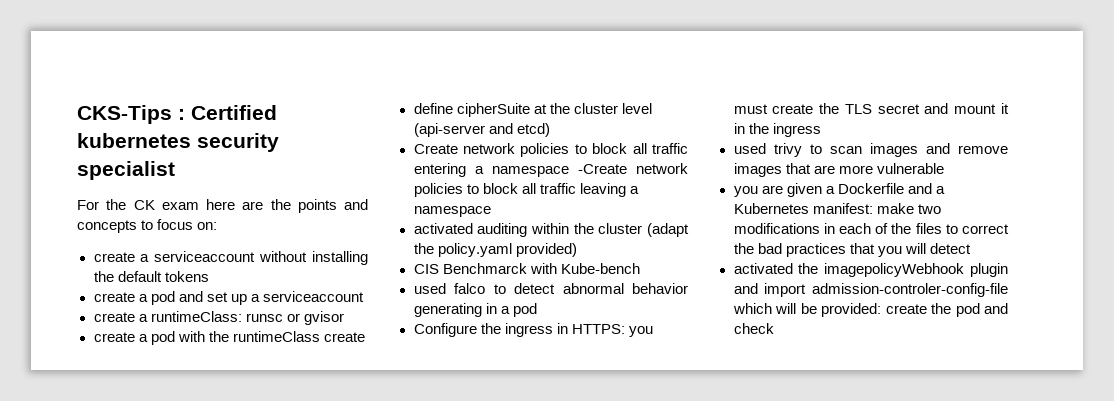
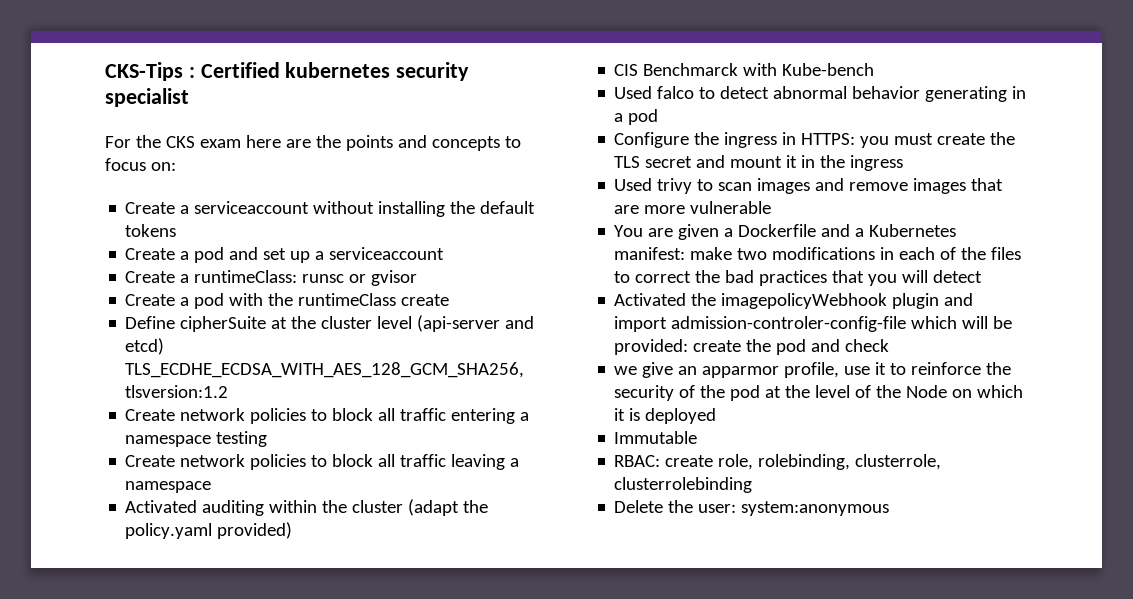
- For the CK exam here are the points and concepts to focus on:
+ For the CKS exam here are the points and concepts to focus on:
- create a serviceaccount without installing the default tokens
+ Create a serviceaccount without installing the default tokens
- create a pod and set up a serviceaccount
+ Create a pod and set up a serviceaccount
- create a runtimeClass: runsc or gvisor
+ Create a runtimeClass: runsc or gvisor
- create a pod with the runtimeClass create
+ Create a pod with the runtimeClass create
- define cipherSuite at the cluster level (api-server and etcd)
+ Define cipherSuite at the cluster level (api-server and etcd) TLS_ECDHE_ECDSA_WITH_AES_128_GCM_SHA256, tlsversion:1.2
- Create network policies to block all traffic entering a namespace -Create network policies to block all traffic leaving a namespace
+ Create network policies to block all traffic entering a namespace testing
+ Create network policies to block all traffic leaving a namespace
- activated auditing within the cluster (adapt the policy.yaml provided)
+ Activated auditing within the cluster (adapt the policy.yaml provided)
- used falco to detect abnormal behavior generating in a pod
+ Used falco to detect abnormal behavior generating in a pod
- used trivy to scan images and remove images that are more vulnerable
+ Used trivy to scan images and remove images that are more vulnerable
- you are given a Dockerfile and a Kubernetes manifest: make two modifications in each of the files to correct the bad practices that you will detect
+ You are given a Dockerfile and a Kubernetes manifest: make two modifications in each of the files to correct the bad practices that you will detect
- activated the imagepolicyWebhook plugin and import admission-controler-config-file which will be provided: create the pod and check
+ Activated the imagepolicyWebhook plugin and import admission-controler-config-file which will be provided: create the pod and check
+ we give an apparmor profile, use it to reinforce the security of the pod at the level of the Node on which it is deployed
+ Immutable
+ RBAC: create role, rolebinding, clusterrole, clusterrolebinding
+ Delete the user: system:anonymous

